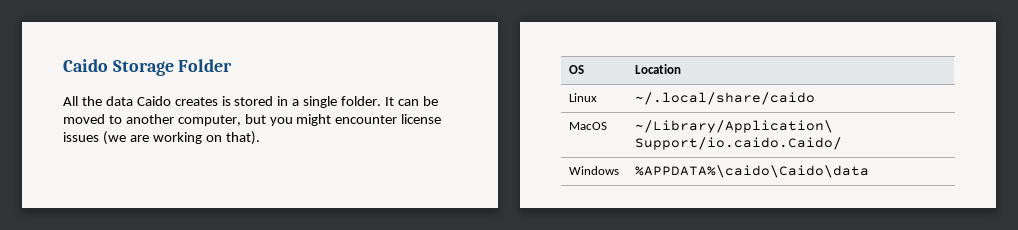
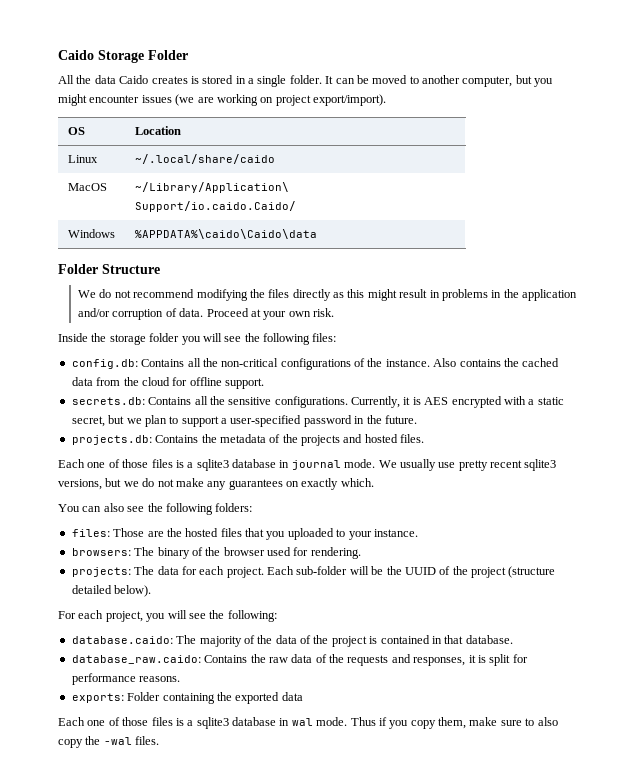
- It can be moved to another computer, but you might encounter license issues (we are working on that).
+ It can be moved to another computer, but you might encounter issues (we are working on project export/import).
+ Folder Structure
+ We do not recommend modifying the files directly as this might result in problems in the application and/or corruption of data. Proceed at your own risk.
+ Inside the storage folder you will see the following files:
+ config.db: Contains all the non-critical configurations of the instance. Also contains the cached data from the cloud for offline support.
+ secrets.db: Contains all the sensitive configurations. Currently, it is AES encrypted with a static secret, but we plan to support a user-specified password in the future.
+ projects.db: Contains the metadata of the projects and hosted files.
+ Each one of those files is a sqlite3 database in journal mode. We usually use pretty recent sqlite3 versions, but we do not make any guarantees on exactly which.
+ You can also see the following folders:
+ files: Those are the hosted files that you uploaded to your instance.
+ browsers: The binary of the browser used for rendering.
+ projects: The data for each project. Each sub-folder will be the UUID of the project (structure detailed below).
+ For each project, you will see the following:
+ database.caido: The majority of the data of the project is contained in that database.
+ database_raw.caido: Contains the raw data of the requests and responses, it is split for performance reasons.
+ exports: Folder containing the exported data
+ Each one of those files is a sqlite3 database in wal mode. Thus if you copy them, make sure to also copy the -wal files.

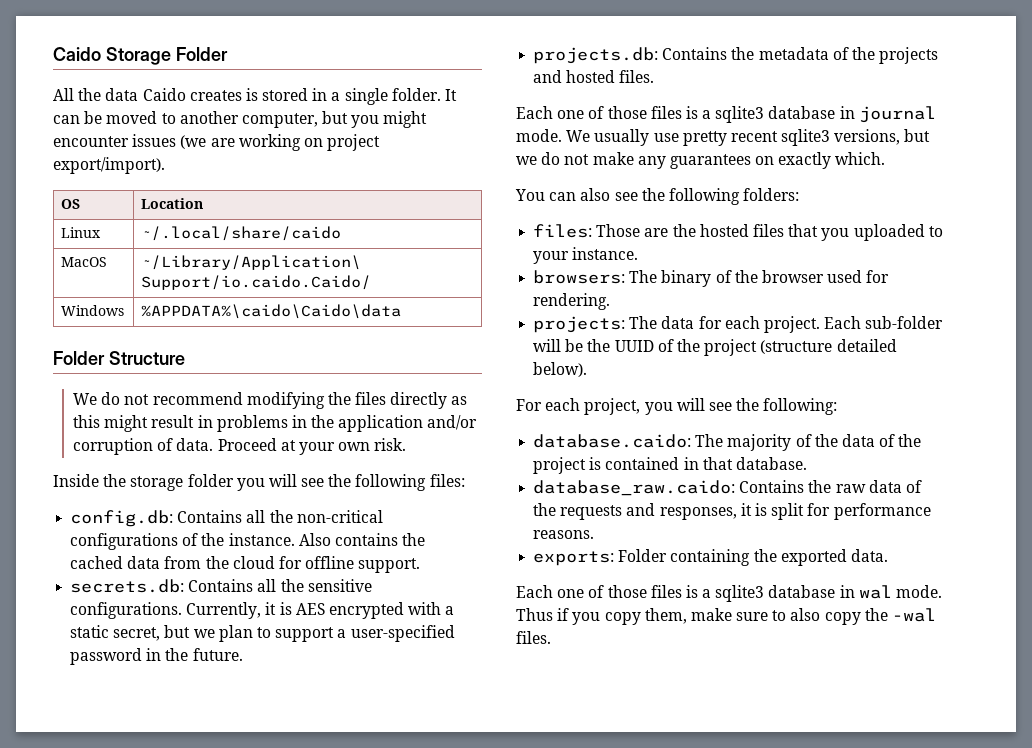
- exports: Folder containing the exported data
+ exports: Folder containing the exported data.

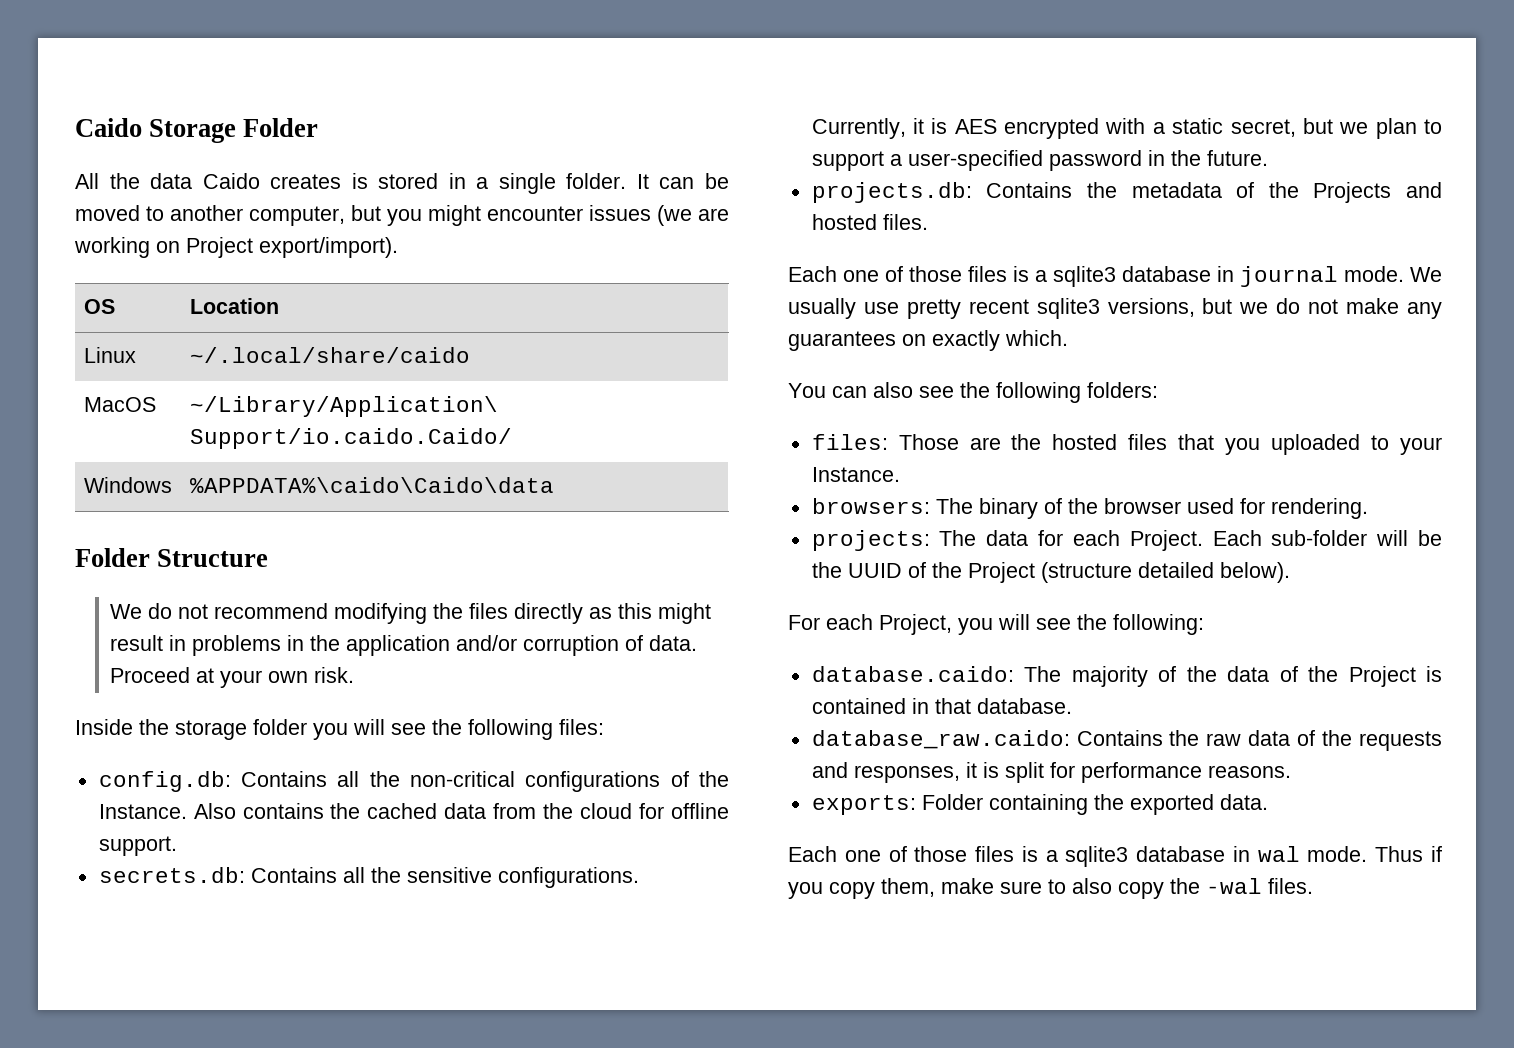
- It can be moved to another computer, but you might encounter issues (we are working on project export/import).
+ It can be moved to another computer, but you might encounter issues (we are working on Project export/import).
- config.db: Contains all the non-critical configurations of the instance.
+ config.db: Contains all the non-critical configurations of the Instance.
- projects.db: Contains the metadata of the projects and hosted files.
+ projects.db: Contains the metadata of the Projects and hosted files.
- files: Those are the hosted files that you uploaded to your instance.
+ files: Those are the hosted files that you uploaded to your Instance.
- projects: The data for each project.
+ projects: The data for each Project.
- Each sub-folder will be the UUID of the project (structure detailed below).
+ Each sub-folder will be the UUID of the Project (structure detailed below).
- For each project, you will see the following:
+ For each Project, you will see the following:
- database.caido: The majority of the data of the project is contained in that database.
+ database.caido: The majority of the data of the Project is contained in that database.

